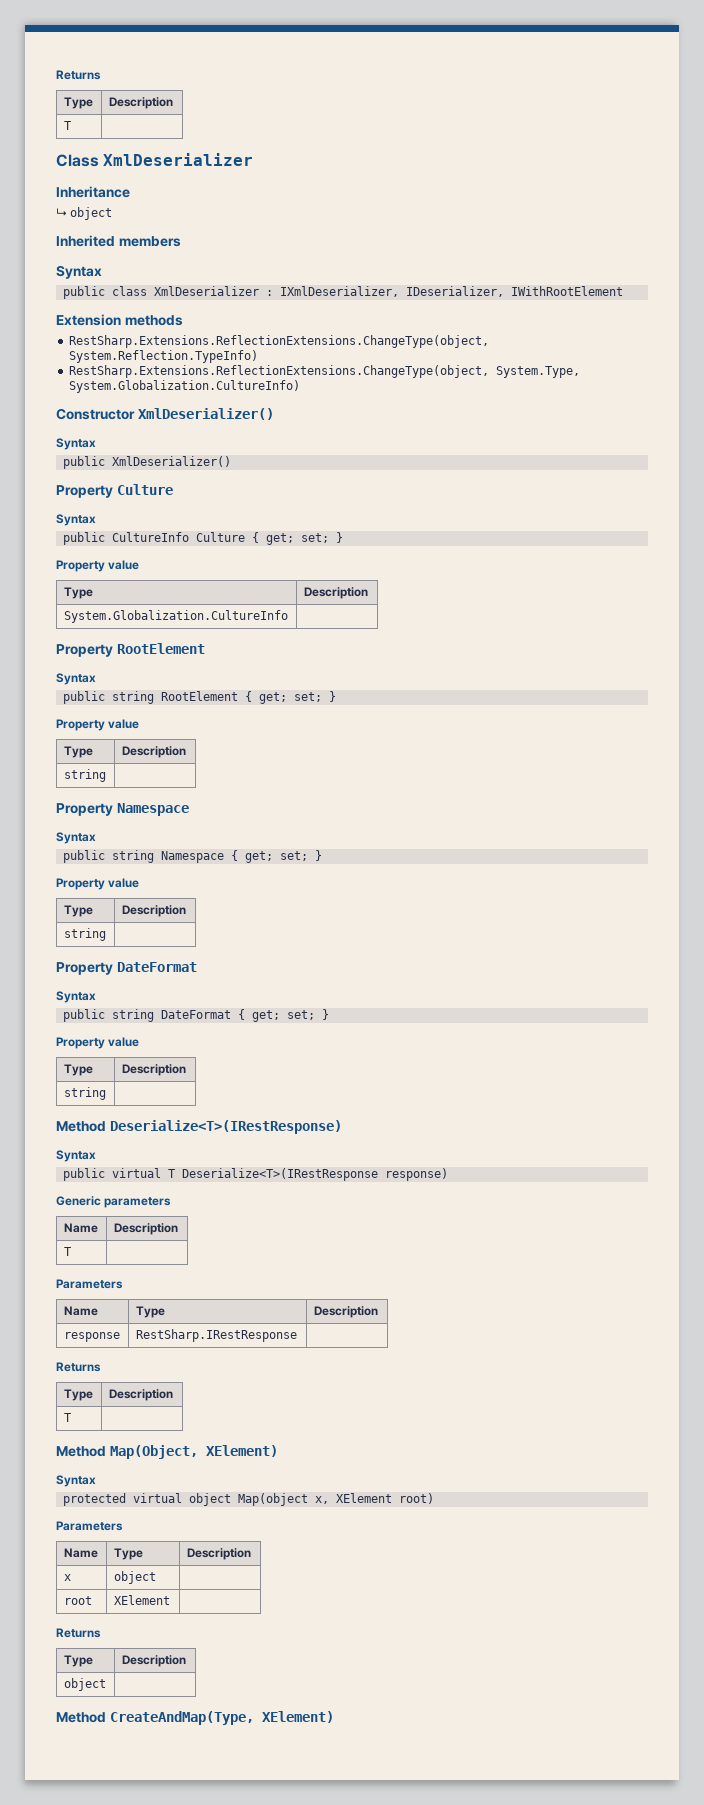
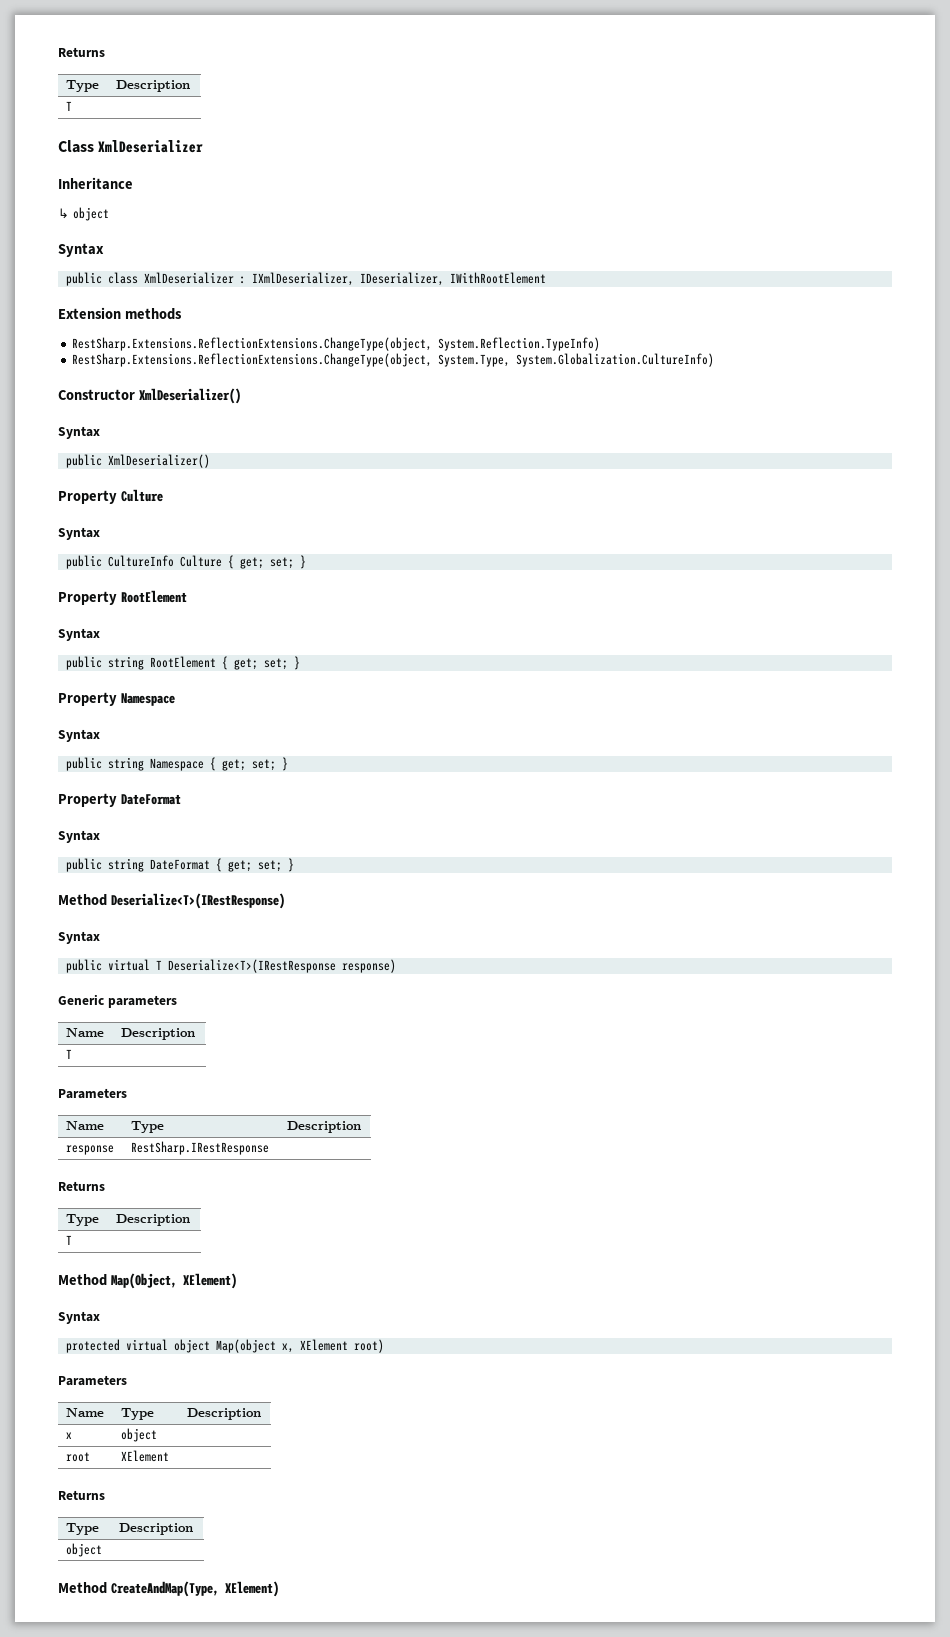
- Inherited members
  public CultureInfo Culture { get; set; }
- Property value
- Type | Description
- System.Globalization.CultureInfo |
  public string RootElement { get; set; }
- Property value
- Type | Description
- string |
  public string Namespace { get; set; }
- Property value
- Type | Description
- string |
  public string DateFormat { get; set; }
- Property value
- Type | Description
- string |

